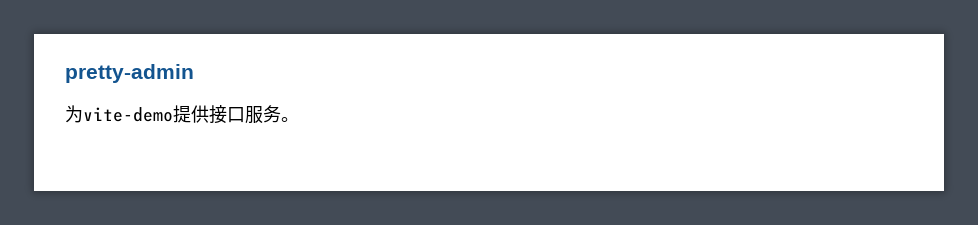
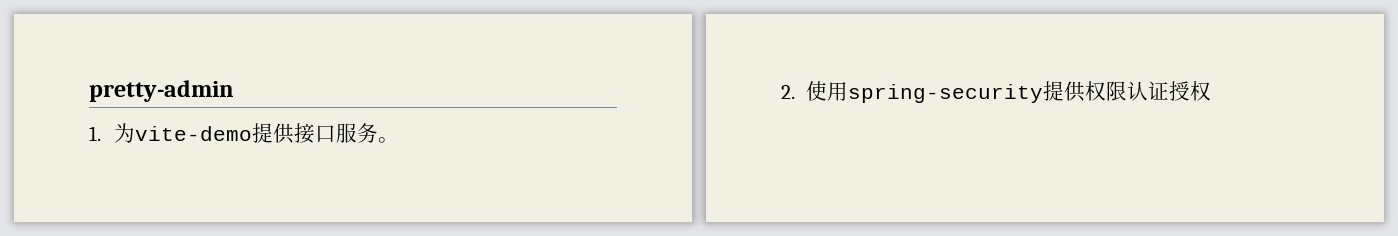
- 为vite-demo提供接口服务。
+ 1.为vite-demo提供接口服务。
+ 2.使用spring-security提供权限认证授权

